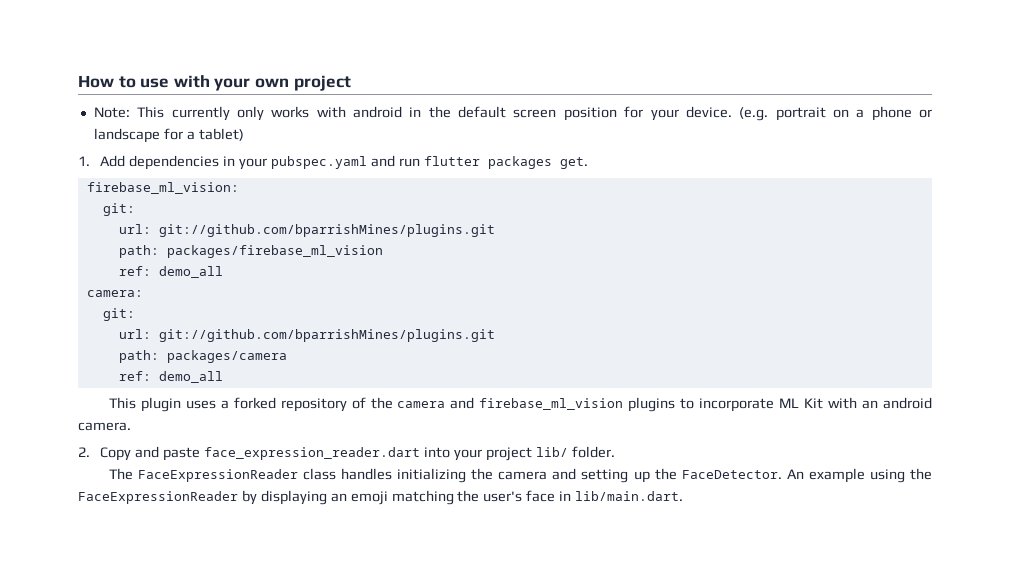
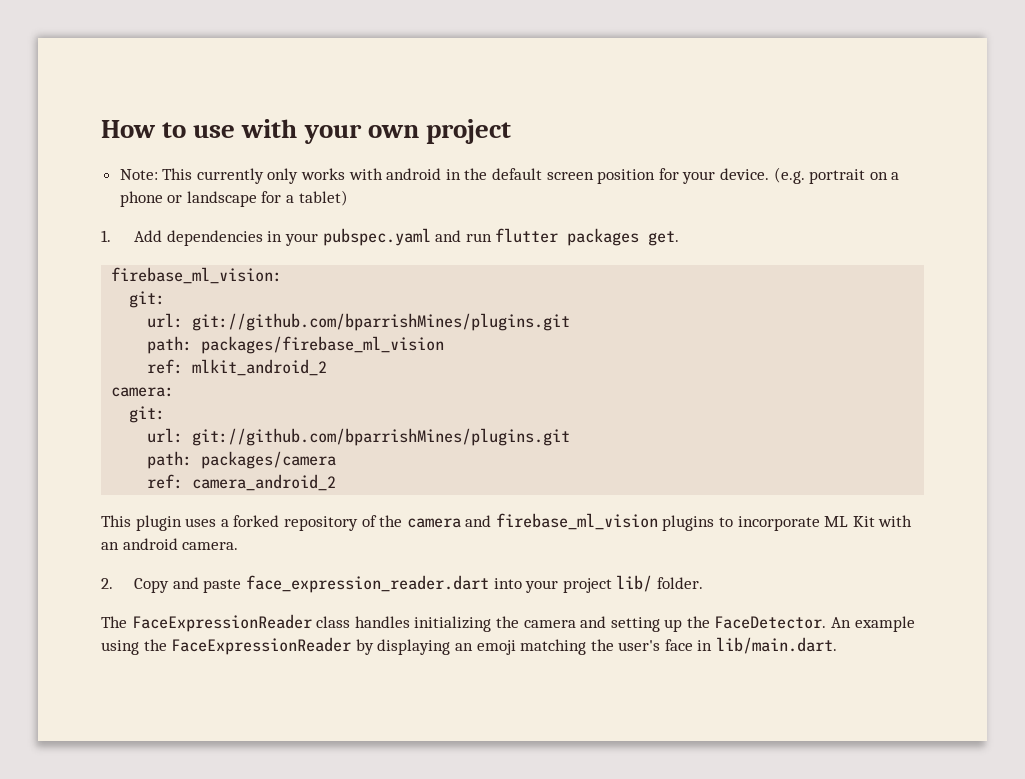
  path: packages/firebase_ml_vision
- ref: demo_all
+ ref: mlkit_android_2
  path: packages/camera
- ref: demo_all
+ ref: camera_android_2

